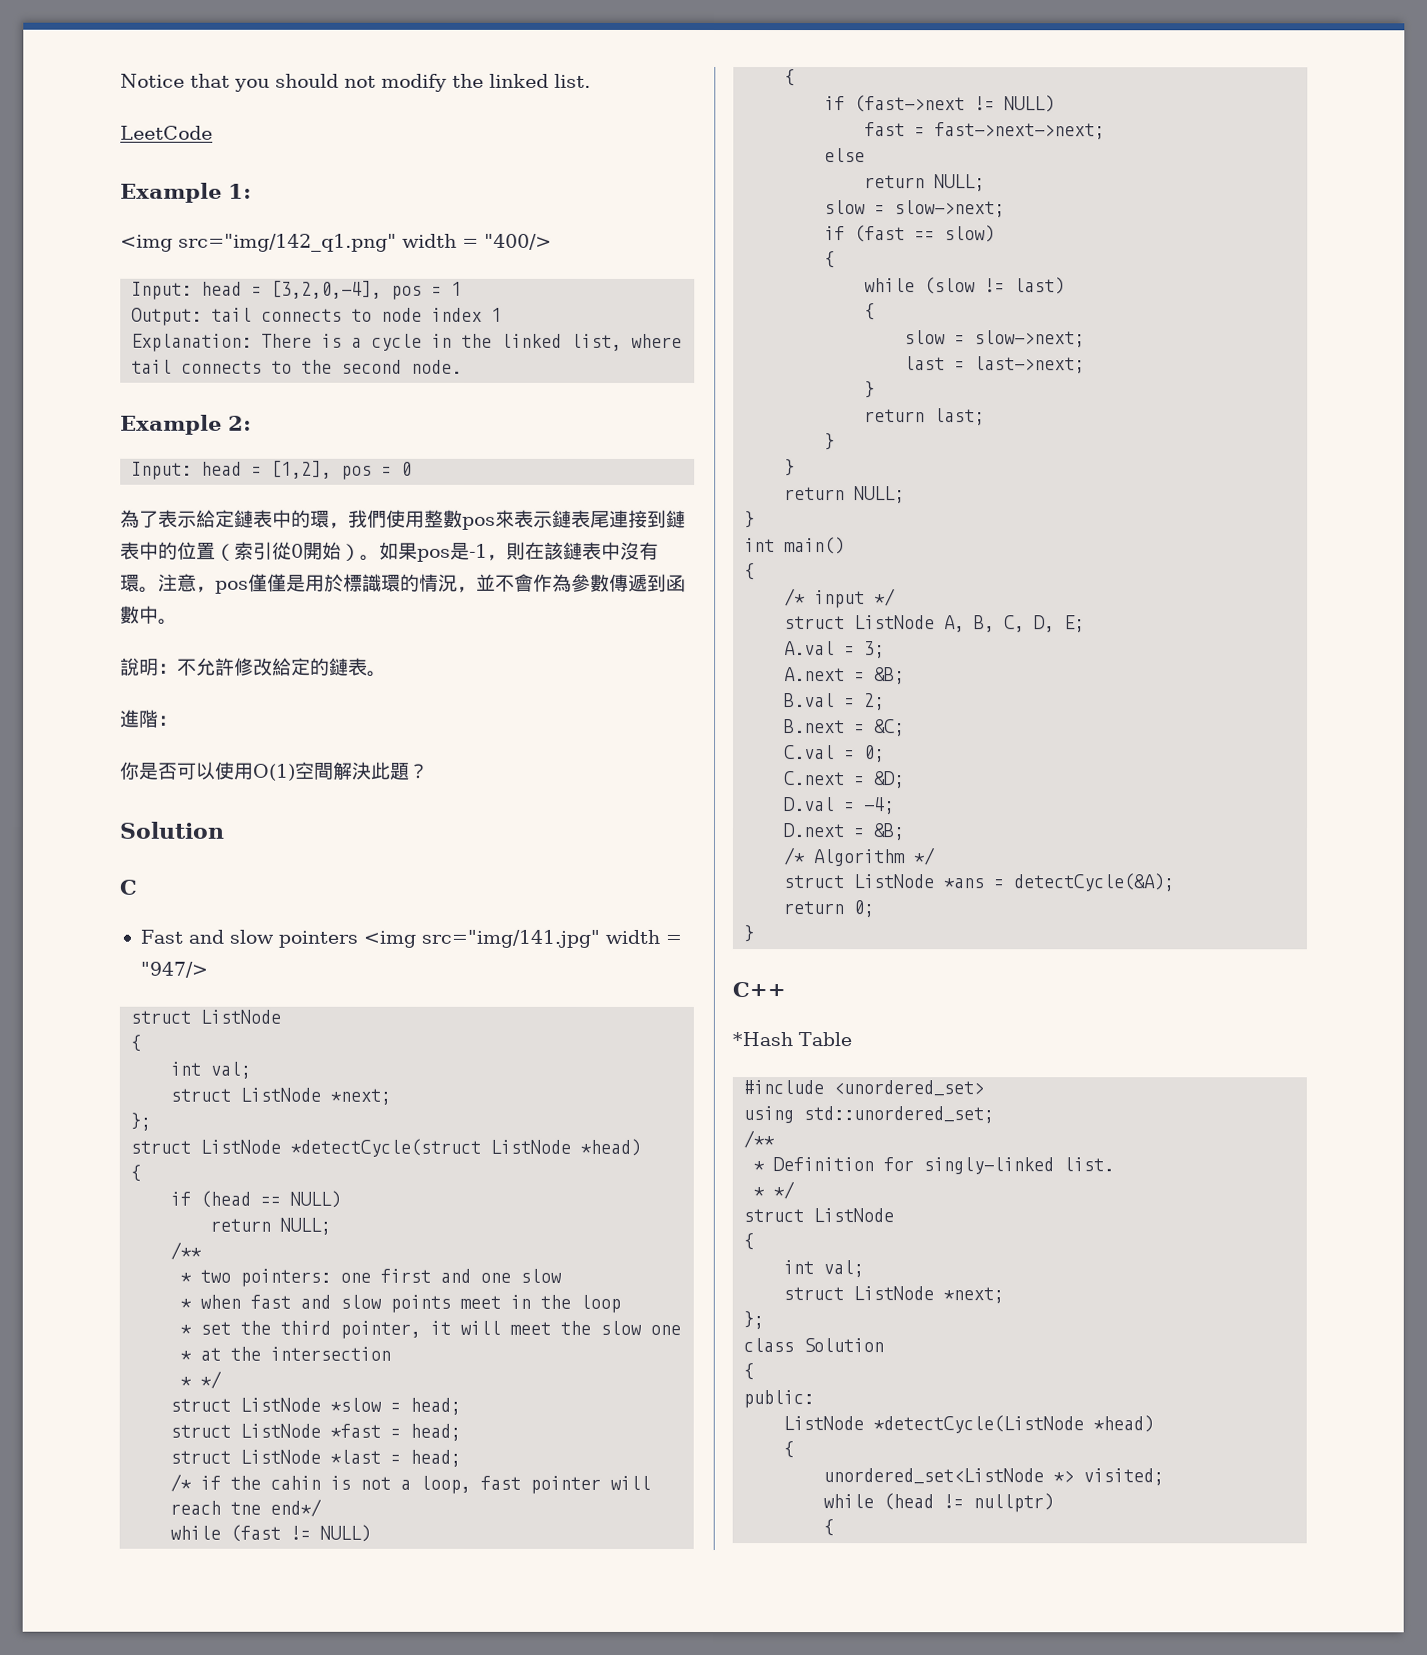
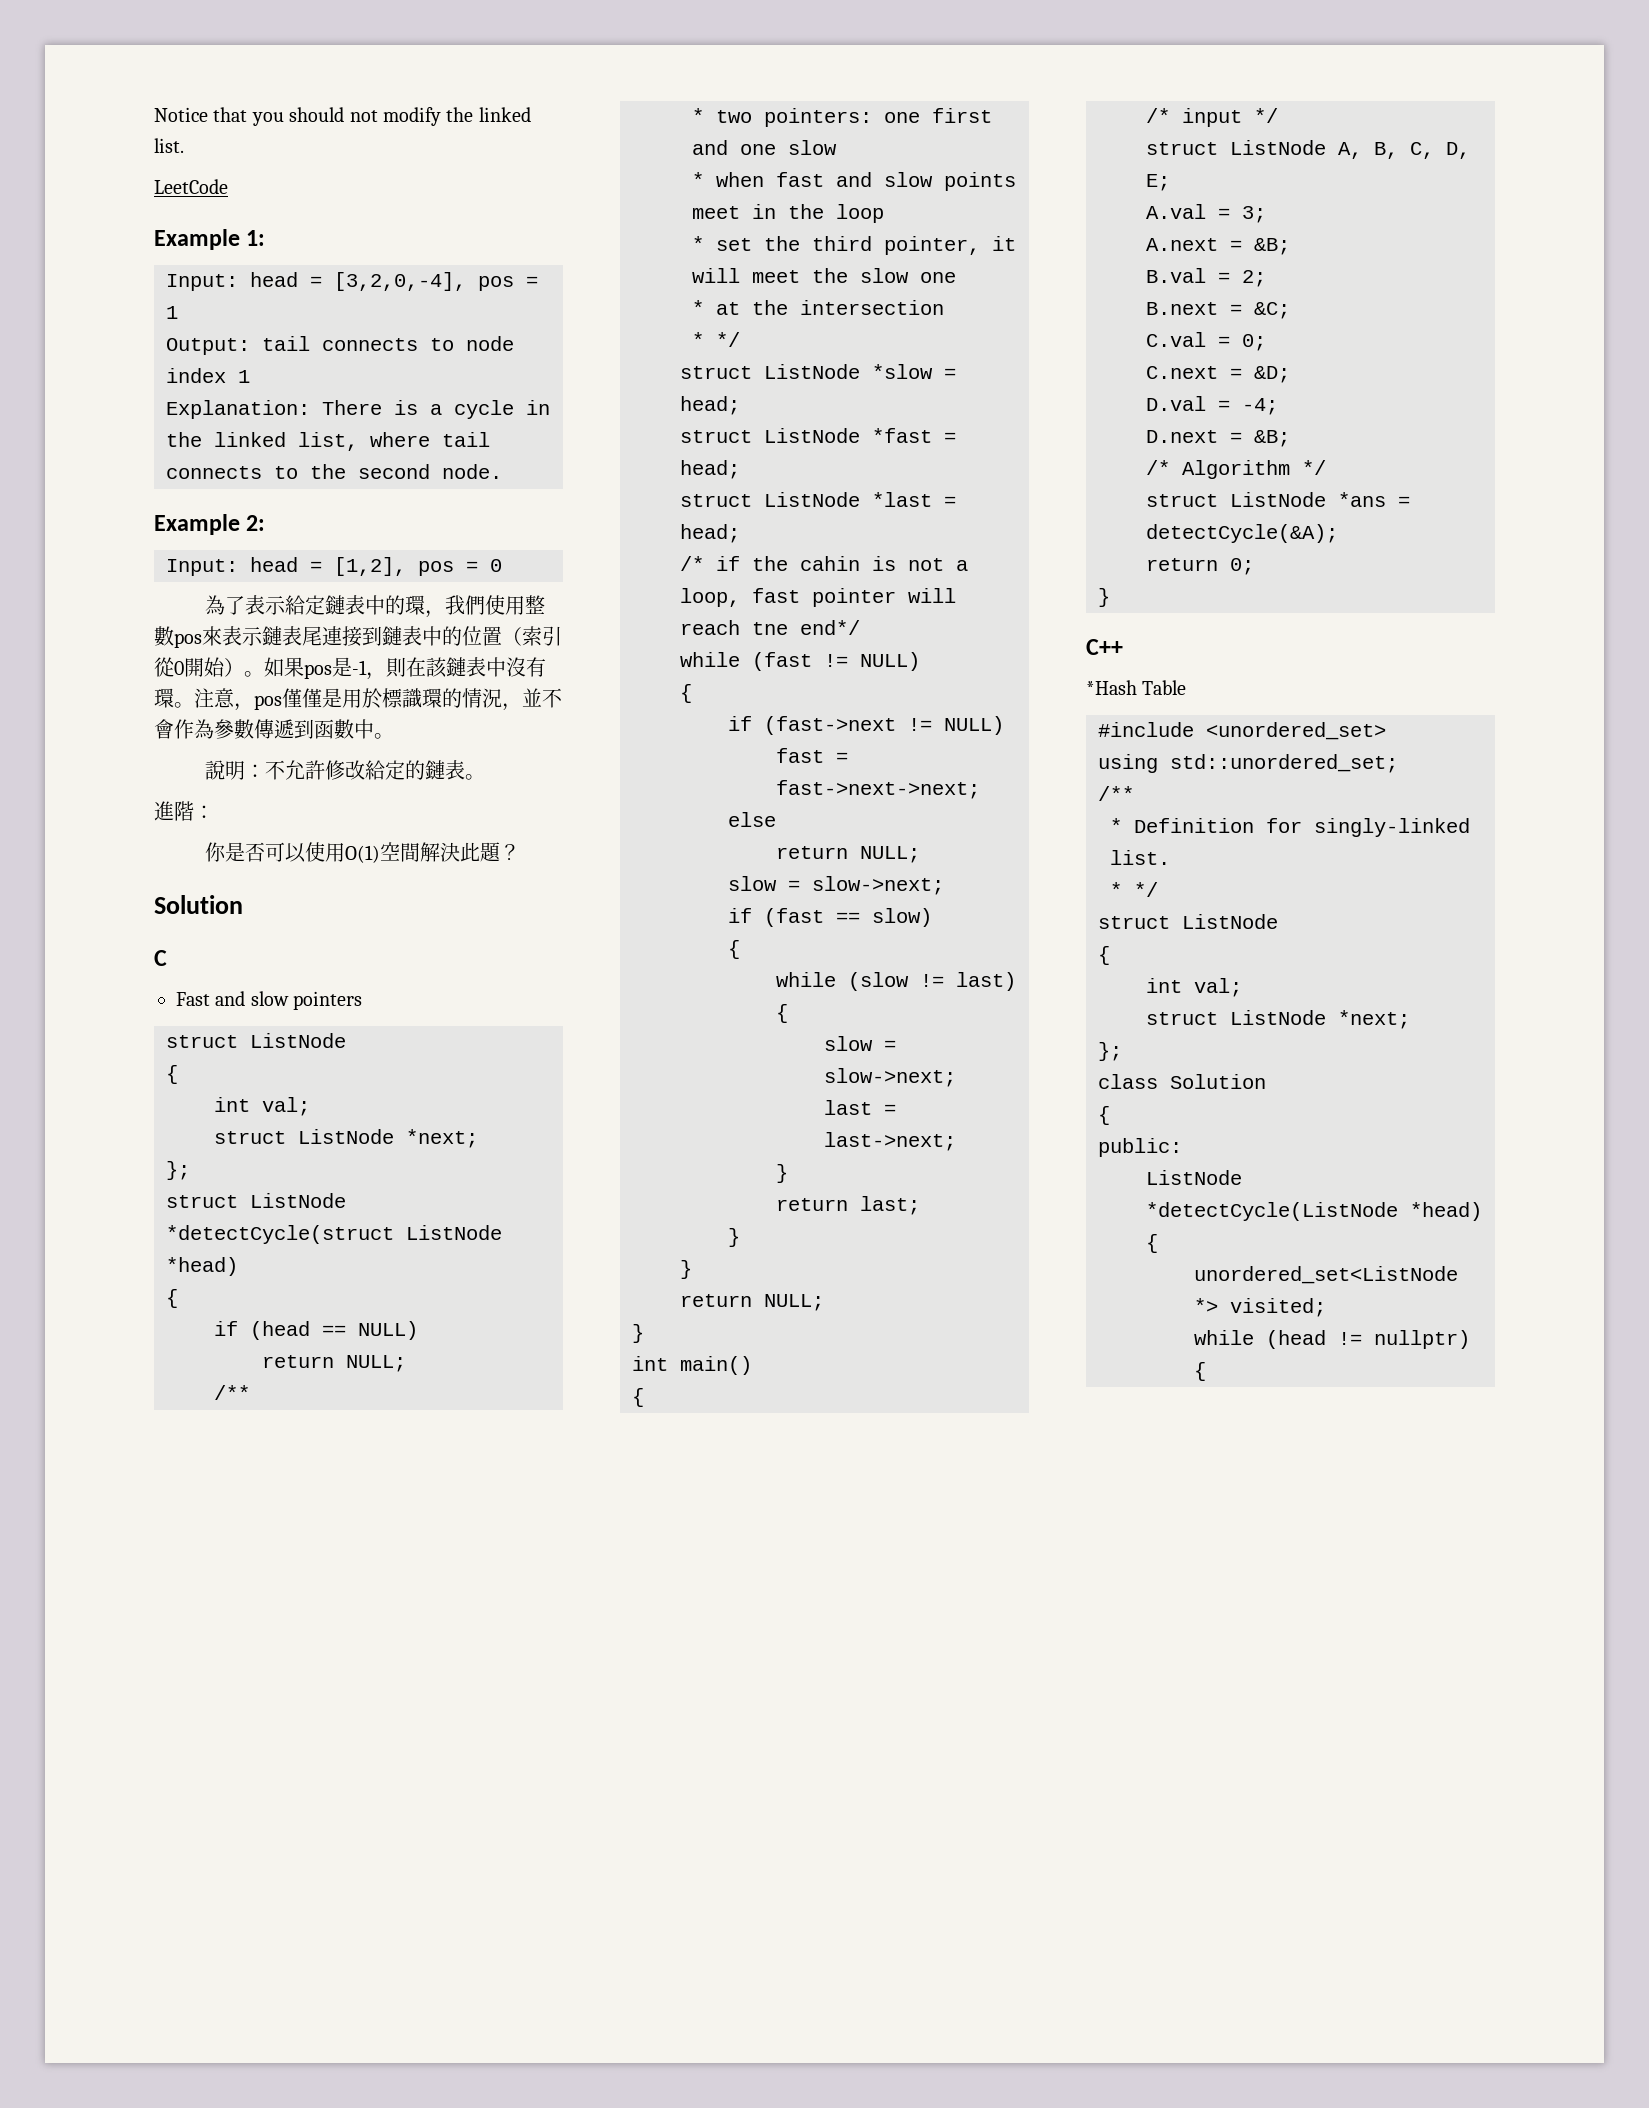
- <img src="img/142_q1.png" width = "400/>
- Fast and slow pointers <img src="img/141.jpg" width = "947/>
+ Fast and slow pointers

